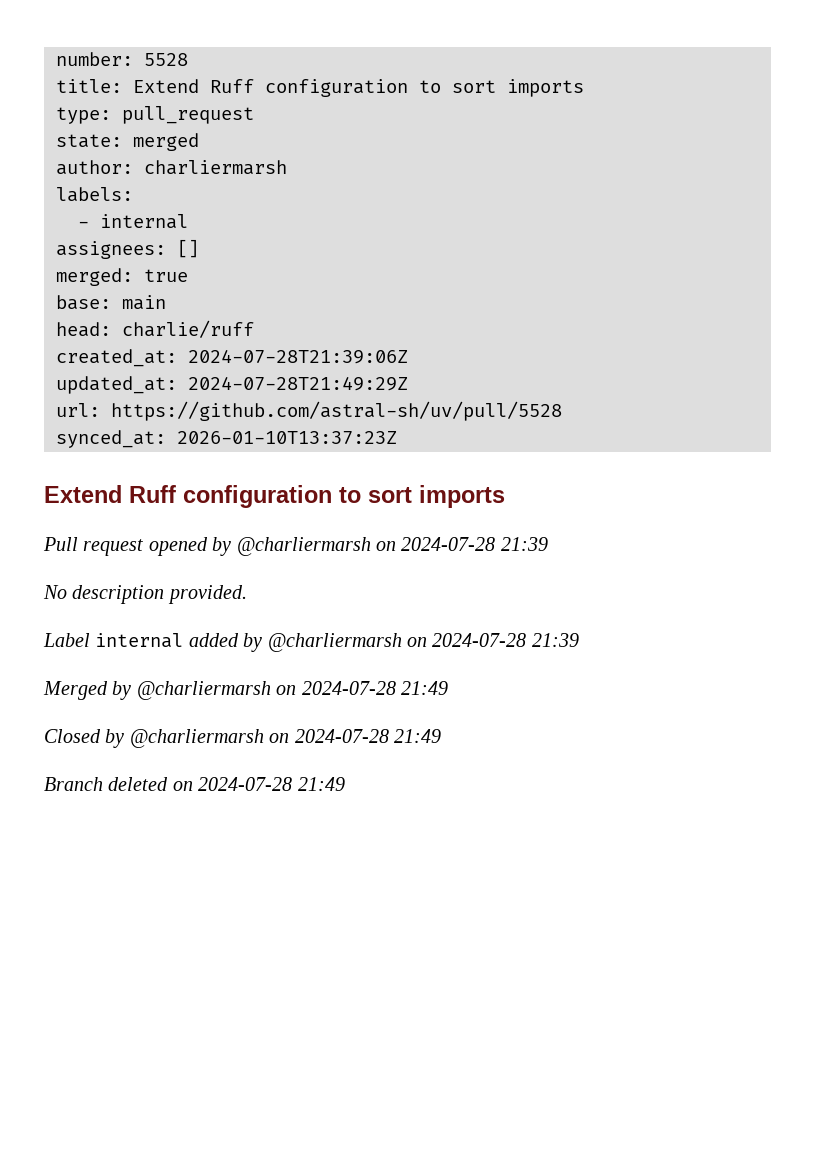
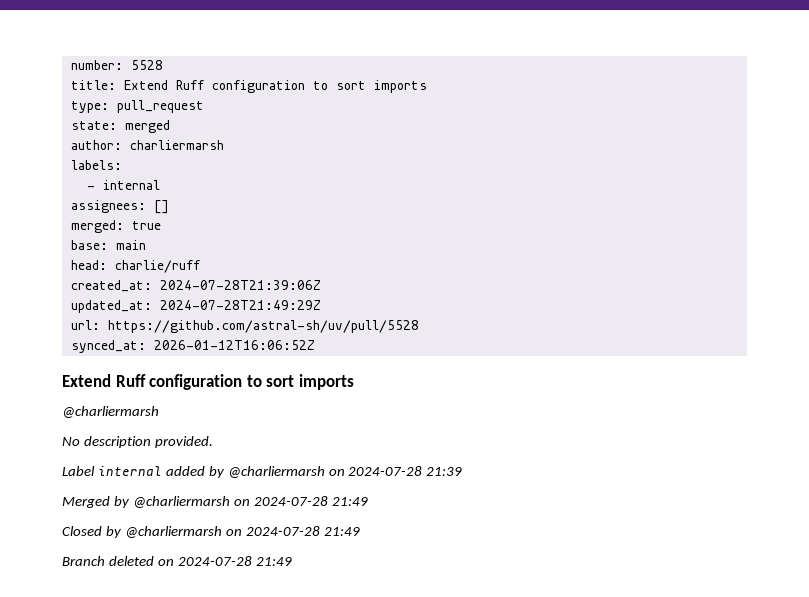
- synced_at: 2026-01-10T13:37:23Z
+ synced_at: 2026-01-12T16:06:52Z
  Extend Ruff configuration to sort imports
- Pull request opened by @charliermarsh on 2024-07-28 21:39
+ @charliermarsh

